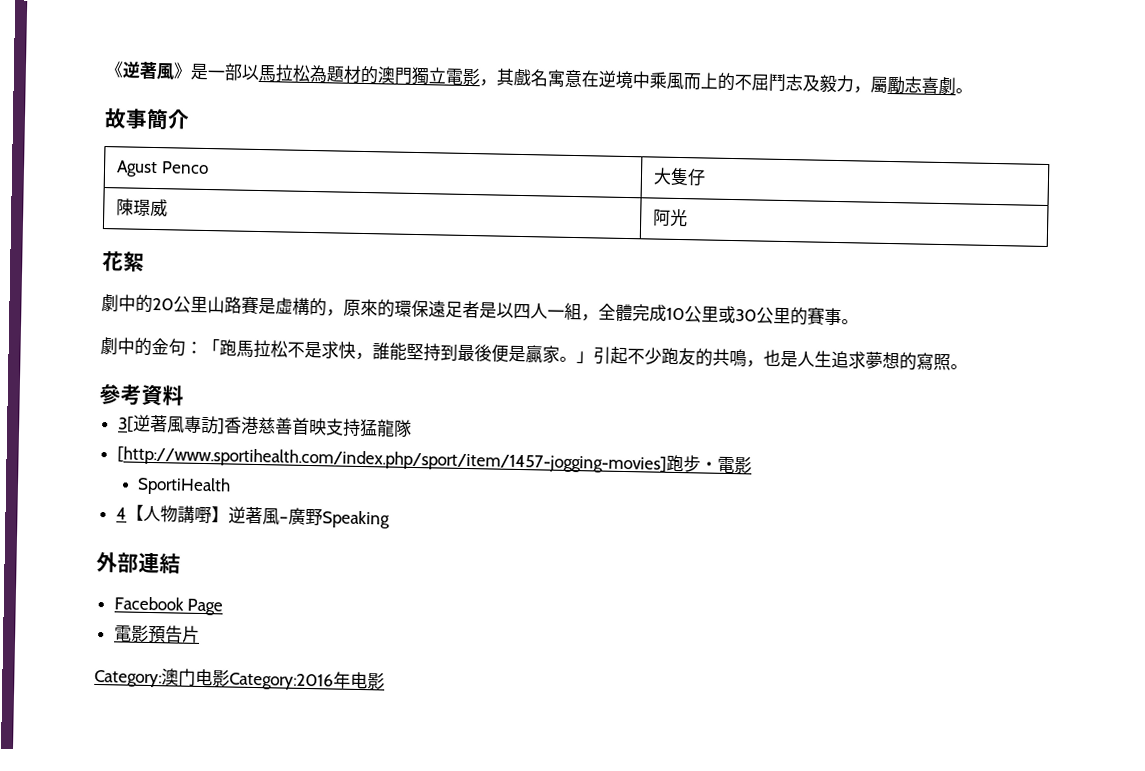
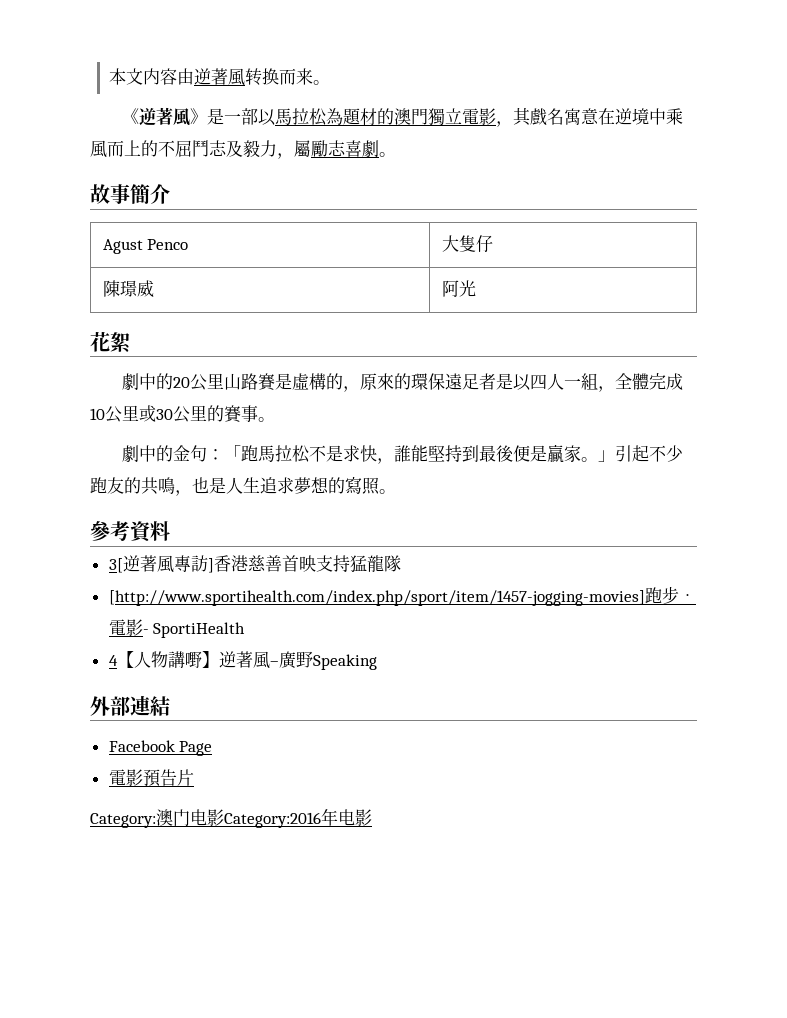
+ 本文内容由逆著風转换而来。
- [http://www.sportihealth.com/index.php/sport/item/1457-jogging-movies]跑步‧電影
- SportiHealth
+ [http://www.sportihealth.com/index.php/sport/item/1457-jogging-movies]跑步‧電影- SportiHealth

